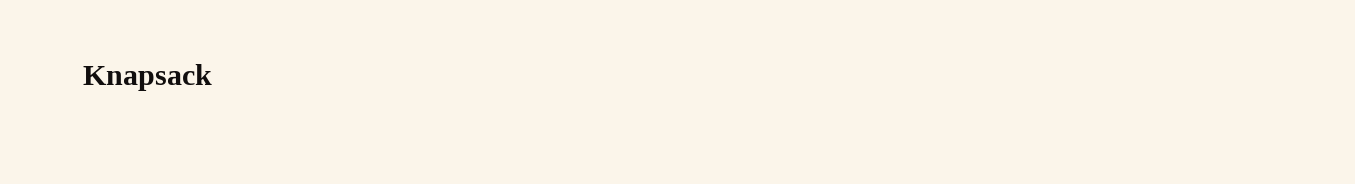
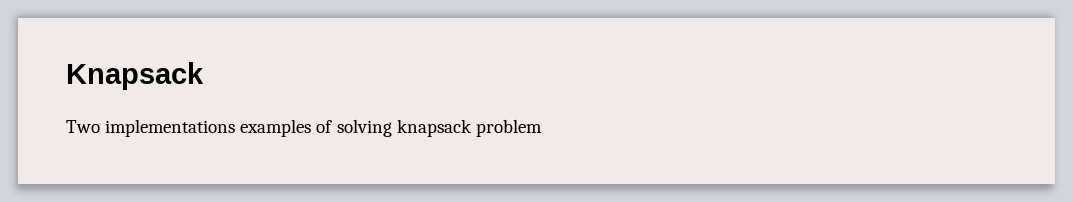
+ Two implementations examples of solving knapsack problem

